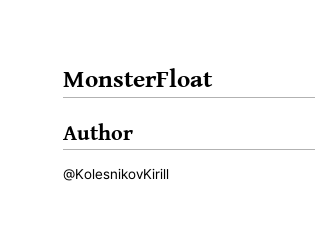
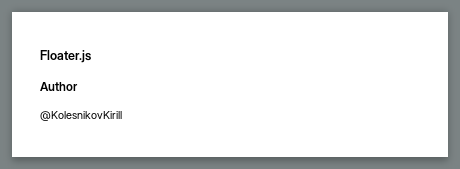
- MonsterFloat
+ Floater.js

